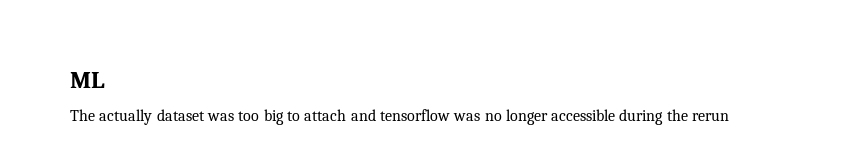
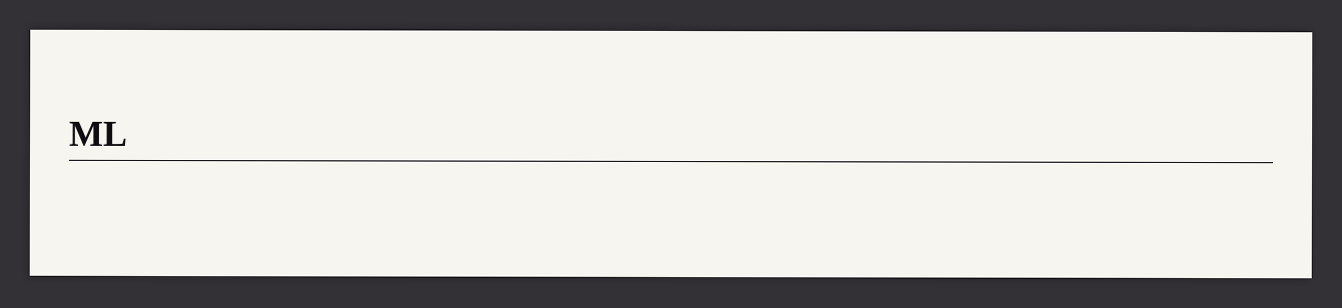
- The actually dataset was too big to attach and tensorflow was no longer accessible during the rerun

